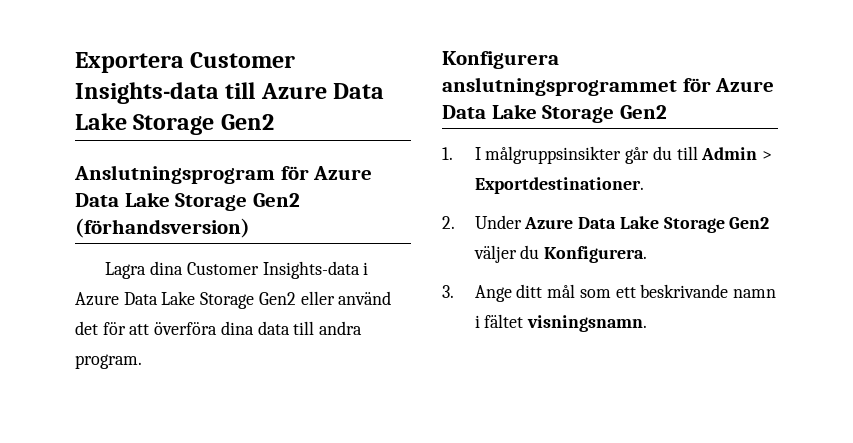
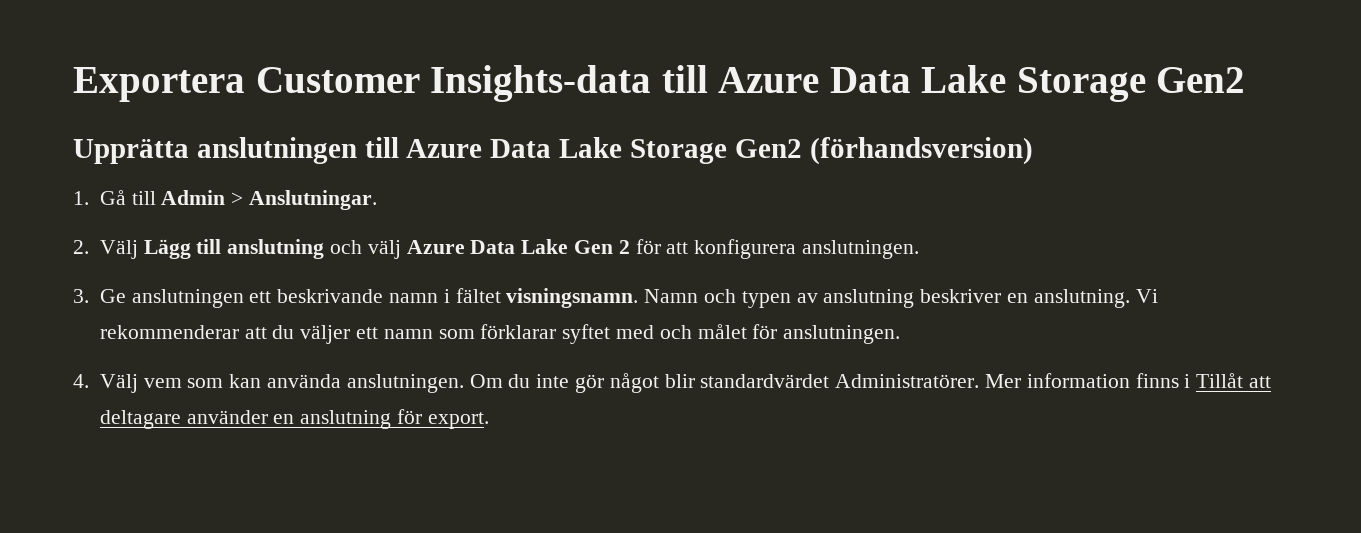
- Anslutningsprogram för Azure Data Lake Storage Gen2 (förhandsversion)
+ Upprätta anslutningen till Azure Data Lake Storage Gen2 (förhandsversion)
- Lagra dina Customer Insights-data i Azure Data Lake Storage Gen2 eller använd det för att överföra dina data till andra program.
- Konfigurera anslutningsprogrammet för Azure Data Lake Storage Gen2
- 1. I målgruppsinsikter går du till Admin > Exportdestinationer.
- 2. Under Azure Data Lake Storage Gen2 väljer du Konfigurera.
- 3. Ange ditt mål som ett beskrivande namn i fältet visningsnamn.
+ 1. Gå till Admin > Anslutningar.
+ 2. Välj Lägg till anslutning och välj Azure Data Lake Gen 2 för att konfigurera anslutningen.
+ 3. Ge anslutningen ett beskrivande namn i fältet visningsnamn.
+ Namn och typen av anslutning beskriver en anslutning. Vi rekommenderar att du väljer ett namn som förklarar syftet med och målet för anslutningen.
+ 4. Välj vem som kan använda anslutningen. Om du inte gör något blir standardvärdet Administratörer. Mer information finns i Tillåt att deltagare använder en anslutning för export.

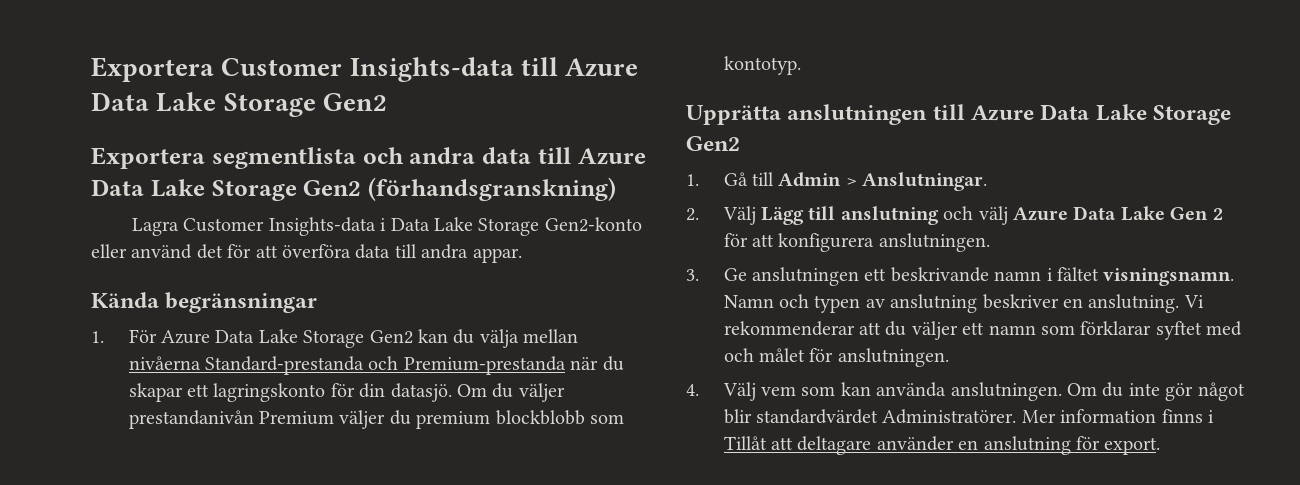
+ Exportera segmentlista och andra data till Azure Data Lake Storage Gen2 (förhandsgranskning)
+ Lagra Customer Insights-data i Data Lake Storage Gen2-konto eller använd det för att överföra data till andra appar.
+ Kända begränsningar
+ 1. För Azure Data Lake Storage Gen2 kan du välja mellan nivåerna Standard-prestanda och Premium-prestanda när du skapar ett lagringskonto för din datasjö. Om du väljer prestandanivån Premium väljer du premium blockblobb som kontotyp.
- Upprätta anslutningen till Azure Data Lake Storage Gen2 (förhandsversion)
+ Upprätta anslutningen till Azure Data Lake Storage Gen2

